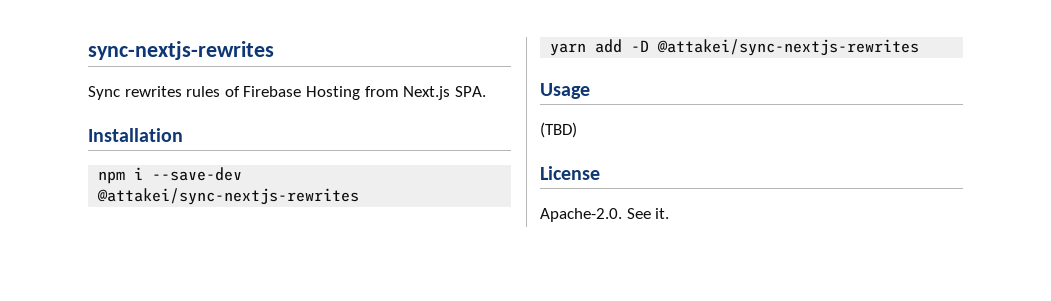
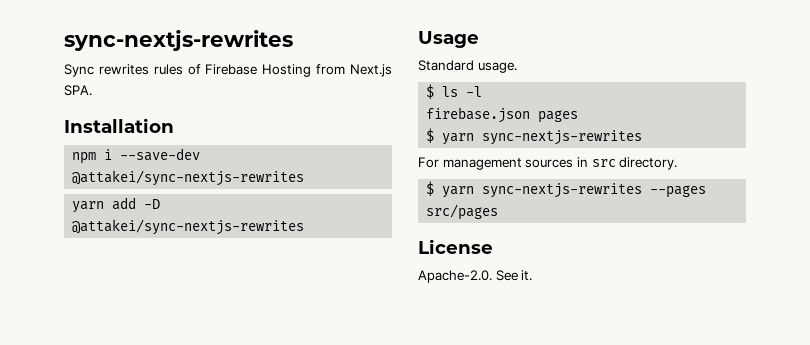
- (TBD)
+ Standard usage.
+ $ ls -l
+ firebase.json pages
+ $ yarn sync-nextjs-rewrites
+ For management sources in src directory.
+ $ yarn sync-nextjs-rewrites --pages src/pages

